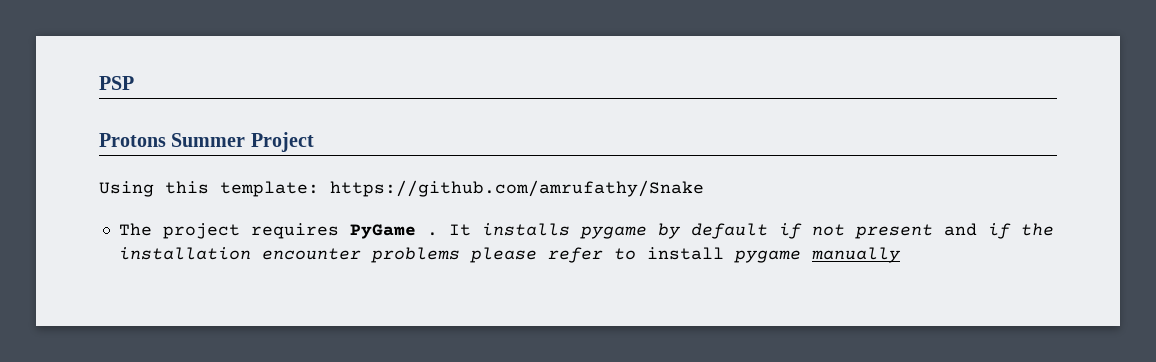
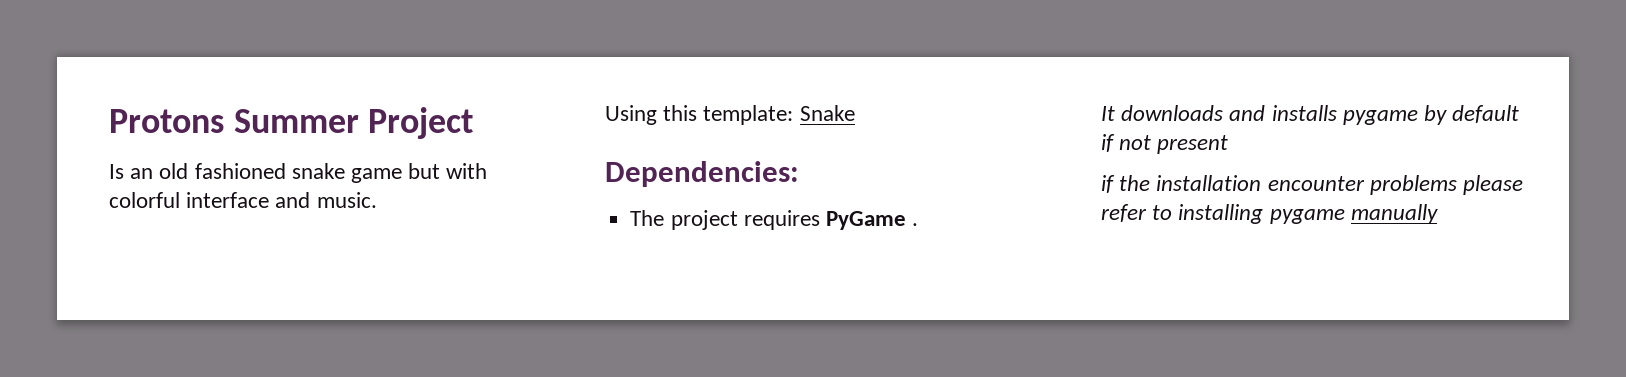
- PSP
+ Is an old fashioned snake game but with colorful interface and music.
- Using this template: https://github.com/amrufathy/Snake
+ Using this template: Snake
+ Dependencies:
- The project requires PyGame . It installs pygame by default if not present and if the installation encounter problems please refer to install pygame manually
+ The project requires PyGame .
+ It downloads and installs pygame by default if not present
+ if the installation encounter problems please refer to installing pygame manually

